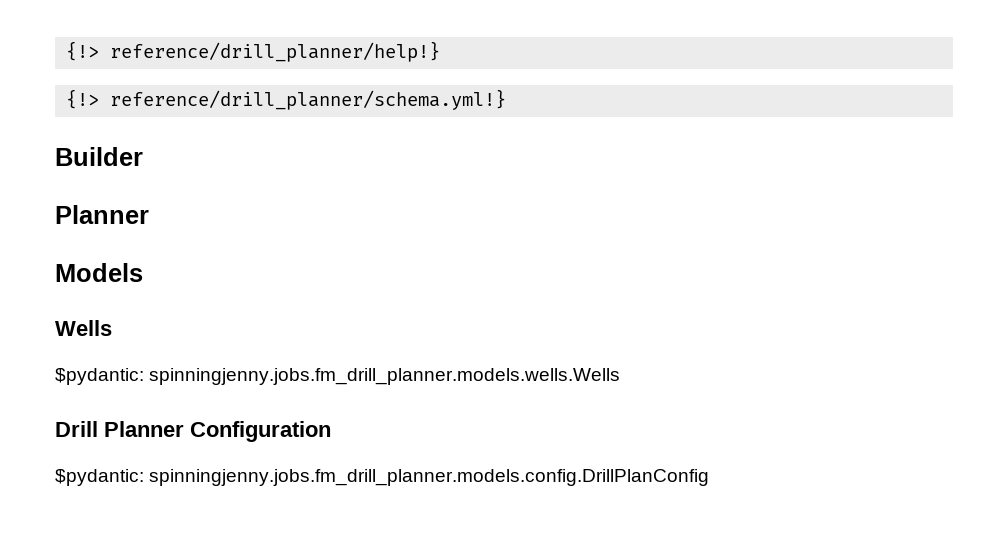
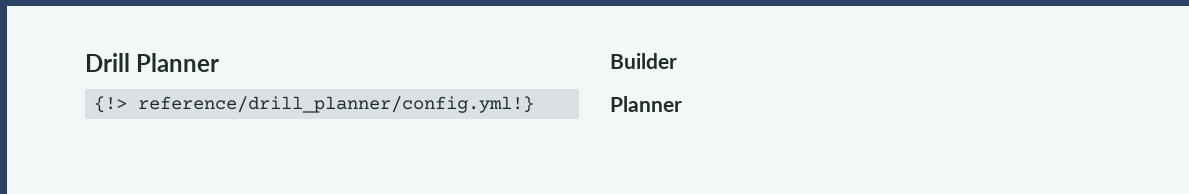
- {!> reference/drill_planner/help!}
- {!> reference/drill_planner/schema.yml!}
+ Drill Planner
+ {!> reference/drill_planner/config.yml!}
- Models
- Wells
- $pydantic: spinningjenny.jobs.fm_drill_planner.models.wells.Wells
- Drill Planner Configuration
- $pydantic: spinningjenny.jobs.fm_drill_planner.models.config.DrillPlanConfig

